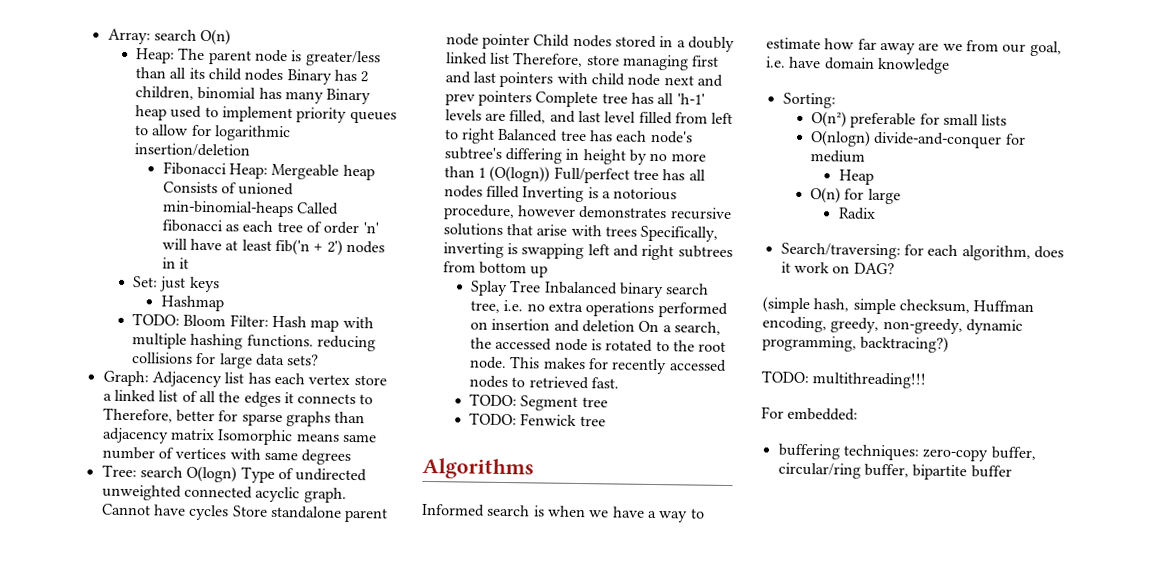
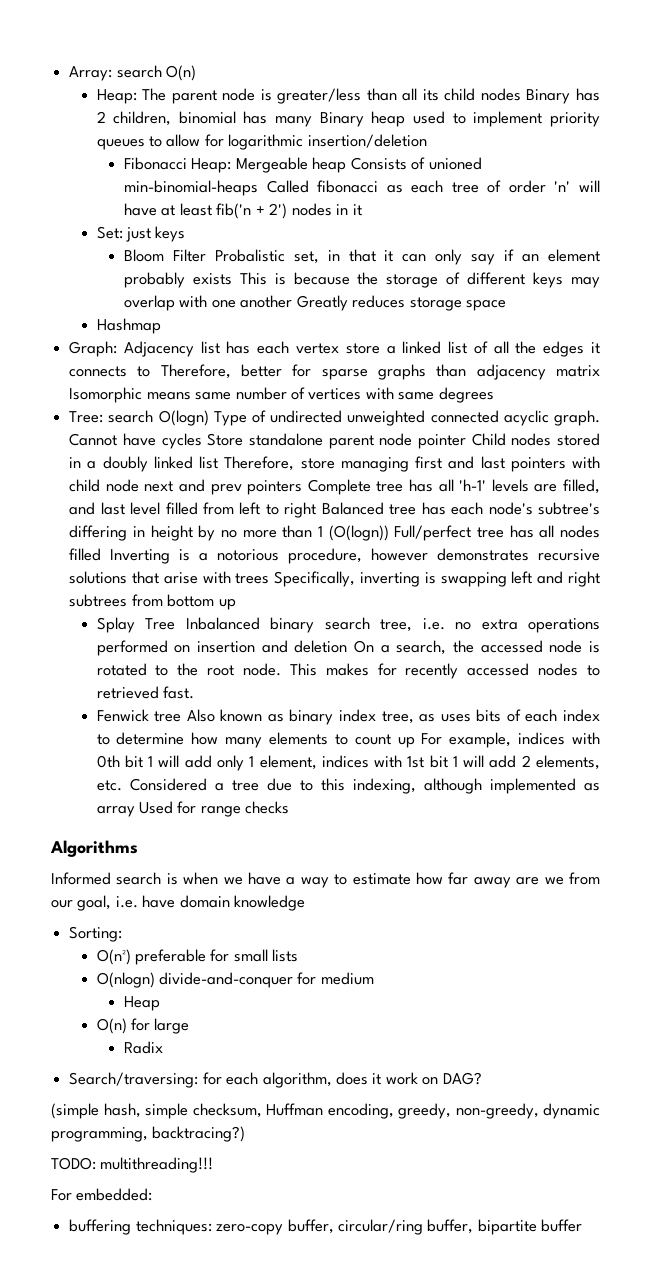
+ Bloom Filter Probalistic set, in that it can only say if an element probably exists This is because the storage of different keys may overlap with one another Greatly reduces storage space
  Hashmap
- TODO: Bloom Filter: Hash map with multiple hashing functions. reducing collisions for large data sets?
- TODO: Segment tree
- TODO: Fenwick tree
+ Fenwick tree Also known as binary index tree, as uses bits of each index to determine how many elements to count up For example, indices with 0th bit 1 will add only 1 element, indices with 1st bit 1 will add 2 elements, etc. Considered a tree due to this indexing, although implemented as array Used for range checks

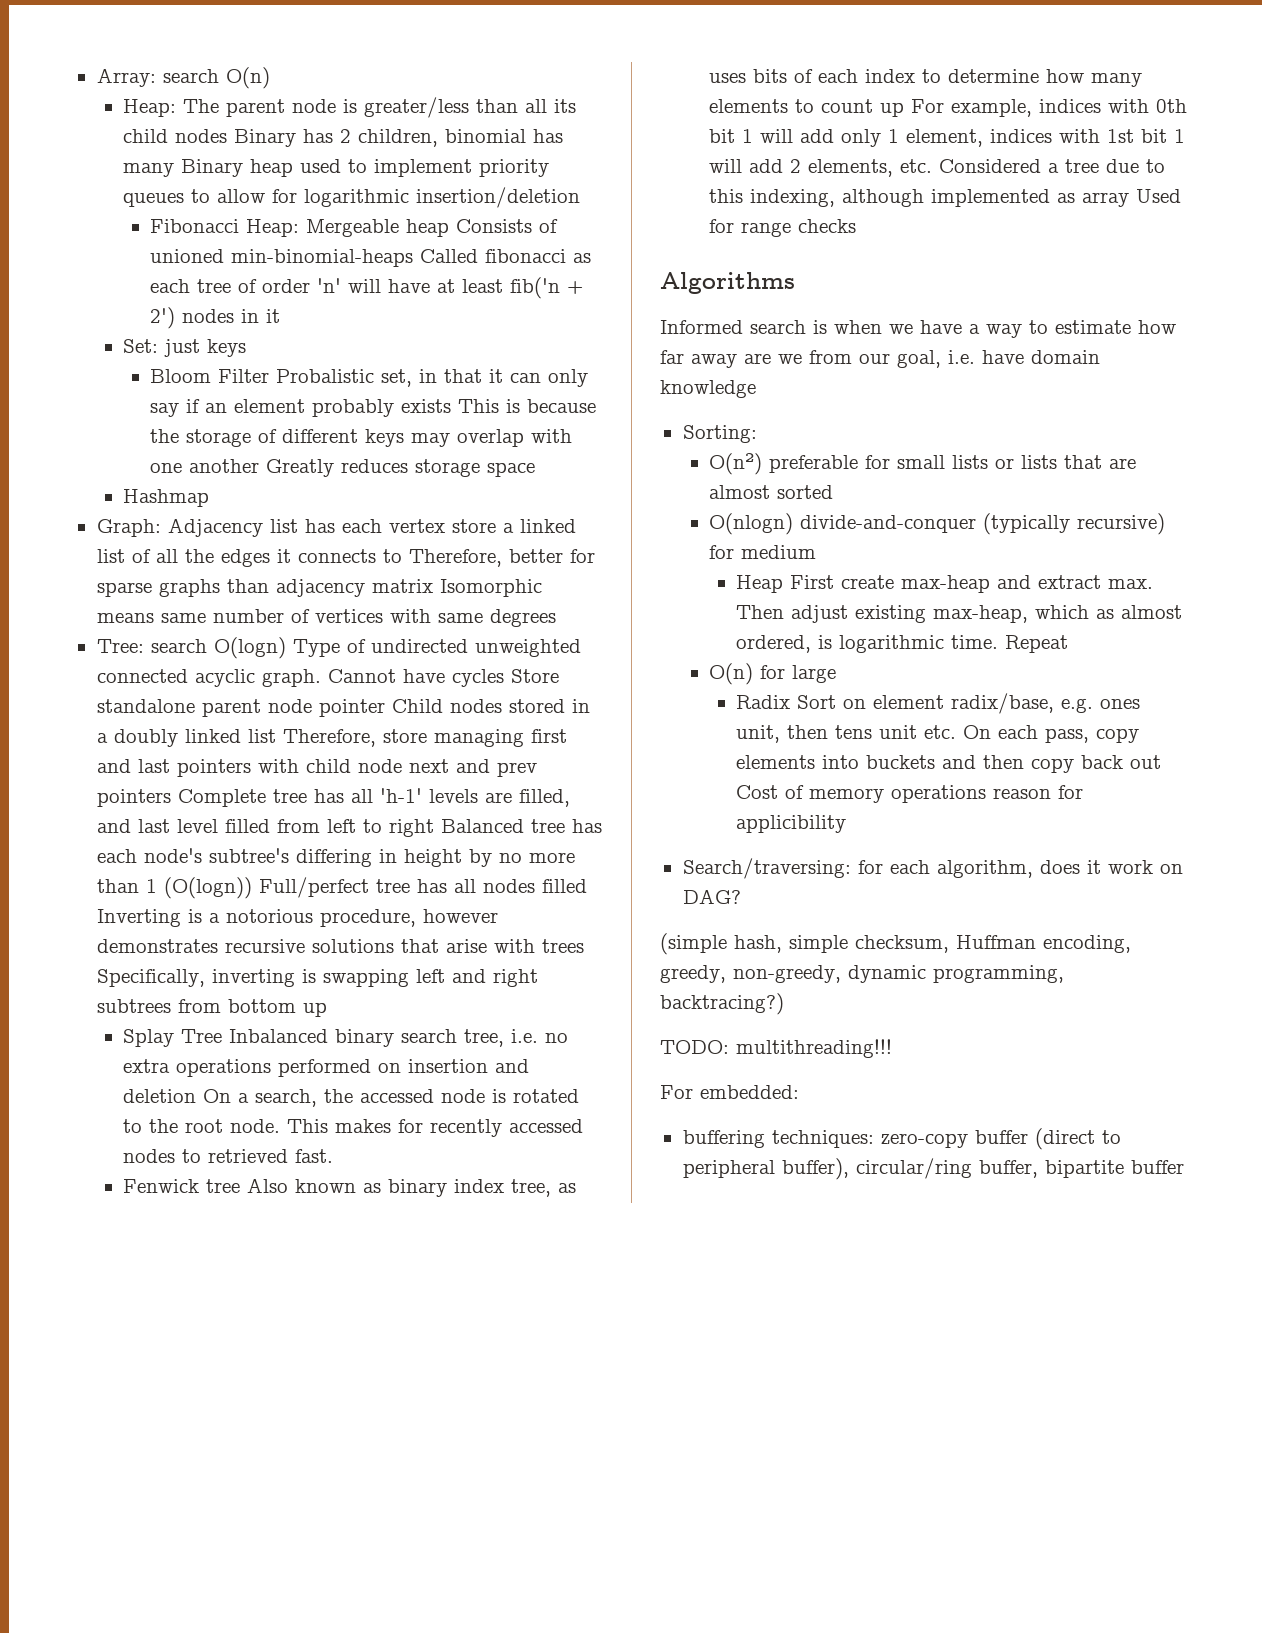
- O(n²) preferable for small lists
+ O(n²) preferable for small lists or lists that are almost sorted
- O(nlogn) divide-and-conquer for medium
+ O(nlogn) divide-and-conquer (typically recursive) for medium
- Heap
+ Heap First create max-heap and extract max. Then adjust existing max-heap, which as almost ordered, is logarithmic time. Repeat
  O(n) for large
- Radix
+ Radix Sort on element radix/base, e.g. ones unit, then tens unit etc. On each pass, copy elements into buckets and then copy back out Cost of memory operations reason for applicibility
- buffering techniques: zero-copy buffer, circular/ring buffer, bipartite buffer
+ buffering techniques: zero-copy buffer (direct to peripheral buffer), circular/ring buffer, bipartite buffer

